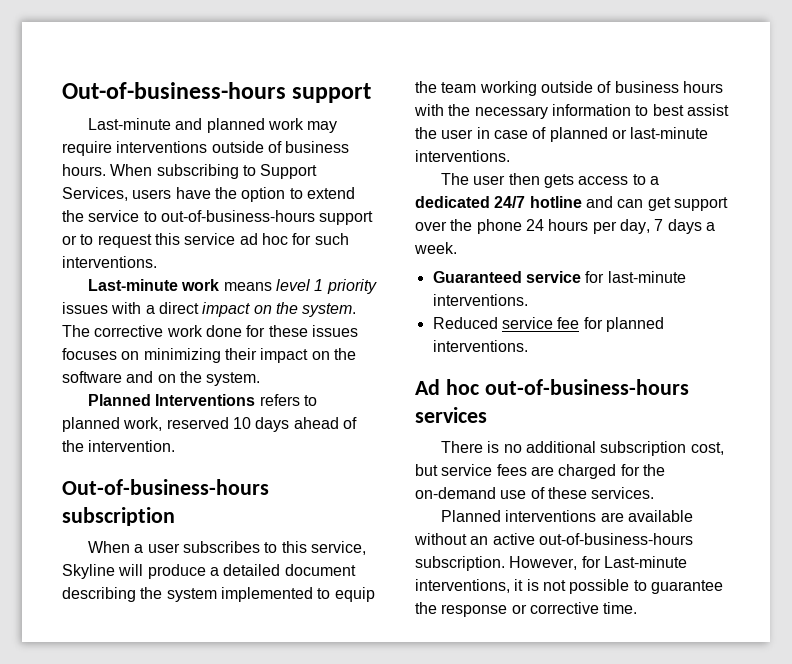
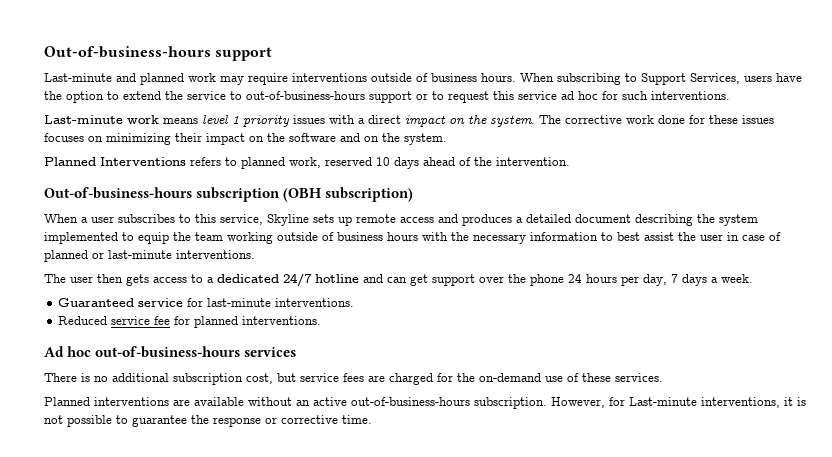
- Out-of-business-hours subscription
+ Out-of-business-hours subscription (OBH subscription)
- When a user subscribes to this service, Skyline will produce a detailed document describing the system implemented to equip the team working outside of business hours with the necessary information to best assist the user in case of planned or last-minute interventions.
+ When a user subscribes to this service, Skyline sets up remote access and produces a detailed document describing the system implemented to equip the team working outside of business hours with the necessary information to best assist the user in case of planned or last-minute interventions.

